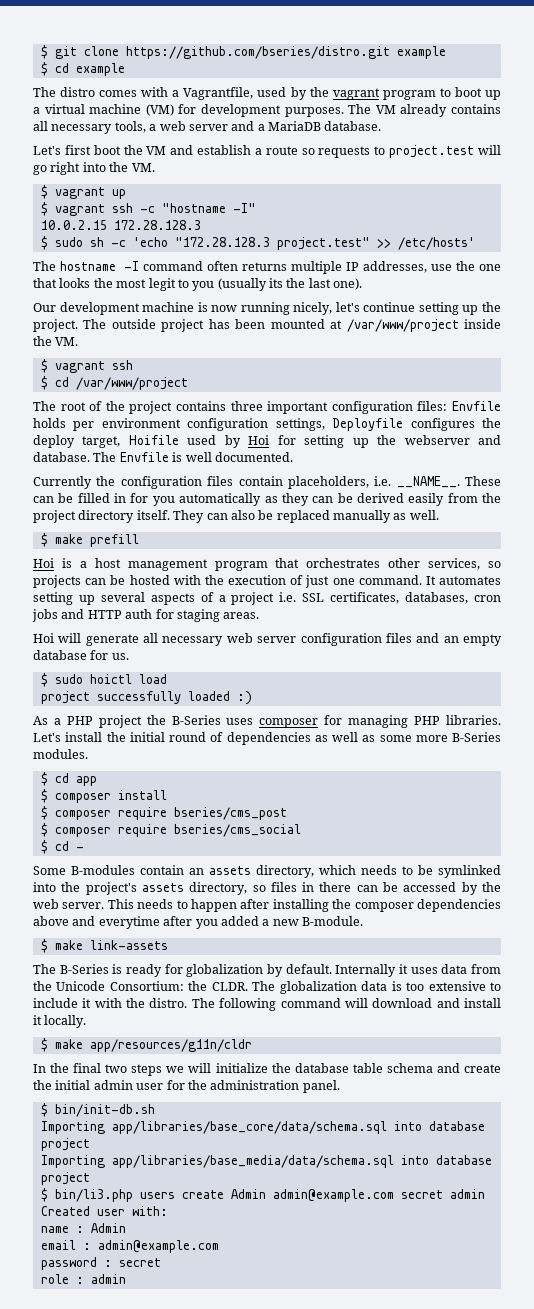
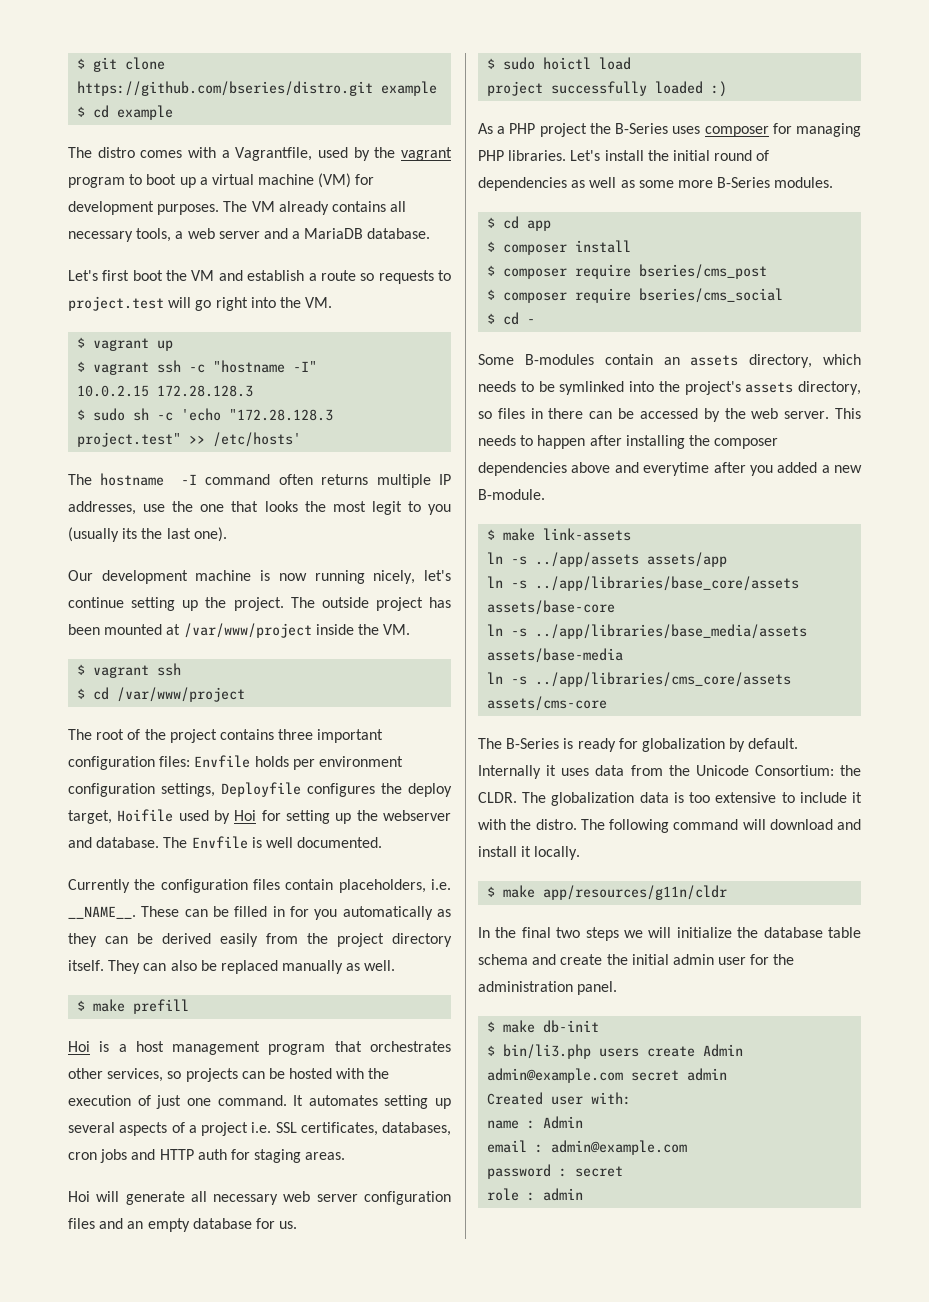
+ ln -s ../app/assets assets/app
+ ln -s ../app/libraries/base_core/assets assets/base-core
+ ln -s ../app/libraries/base_media/assets assets/base-media
+ ln -s ../app/libraries/cms_core/assets assets/cms-core
- $ bin/init-db.sh
- Importing app/libraries/base_core/data/schema.sql into database project
- Importing app/libraries/base_media/data/schema.sql into database project
+ $ make db-init

